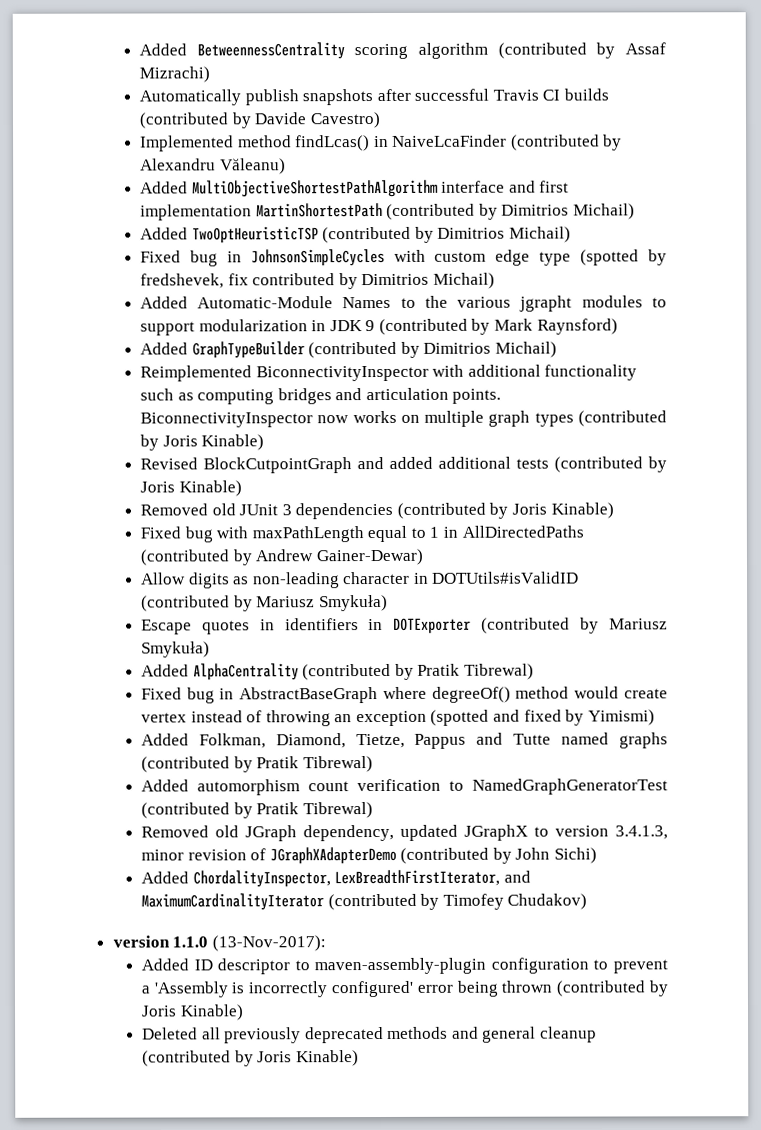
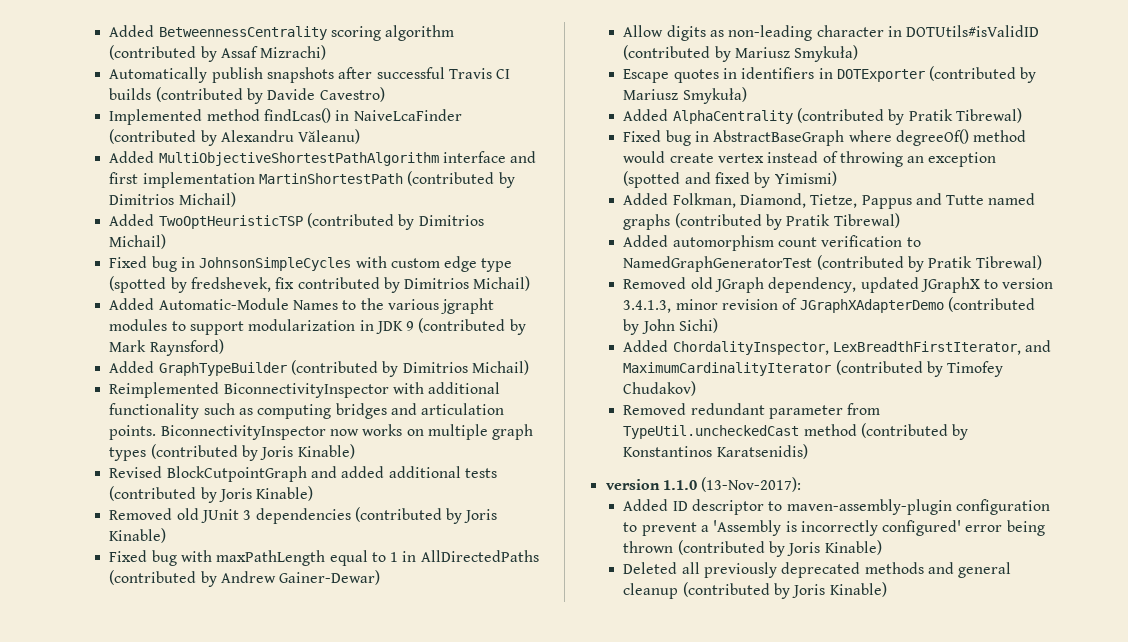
+ Removed redundant parameter from TypeUtil.uncheckedCast method (contributed by Konstantinos Karatsenidis)

